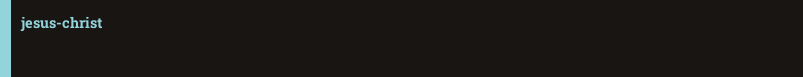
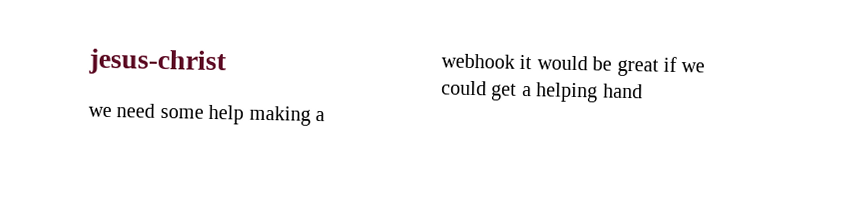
+ we need some help making a webhook it would be great if we could get a helping hand

